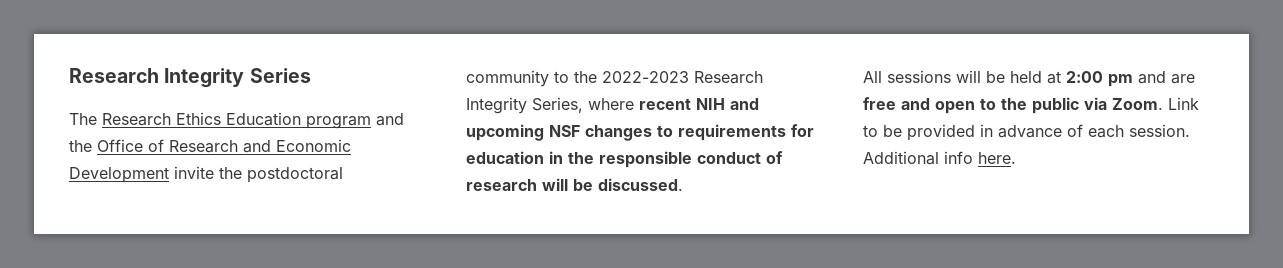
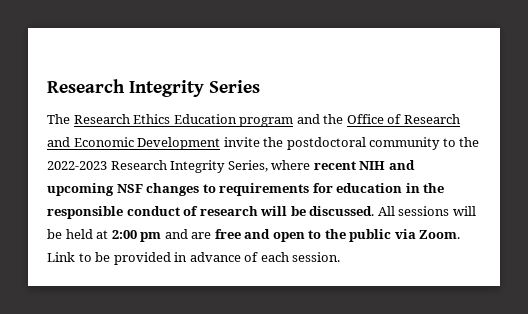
- The Research Ethics Education program and the Office of Research and Economic Development invite the postdoctoral community to the 2022-2023 Research Integrity Series, where recent NIH and upcoming NSF changes to requirements for education in the responsible conduct of research will be discussed.
- All sessions will be held at 2:00 pm and are free and open to the public via Zoom.
+ The Research Ethics Education program and the Office of Research and Economic Development invite the postdoctoral community to the 2022-2023 Research Integrity Series, where recent NIH and upcoming NSF changes to requirements for education in the responsible conduct of research will be discussed. All sessions will be held at 2:00 pm and are free and open to the public via Zoom.
- Additional info here.

